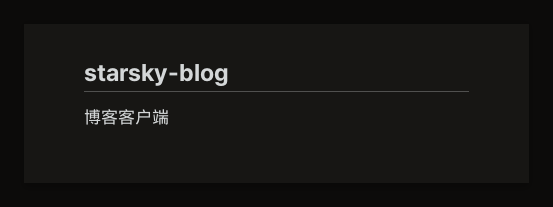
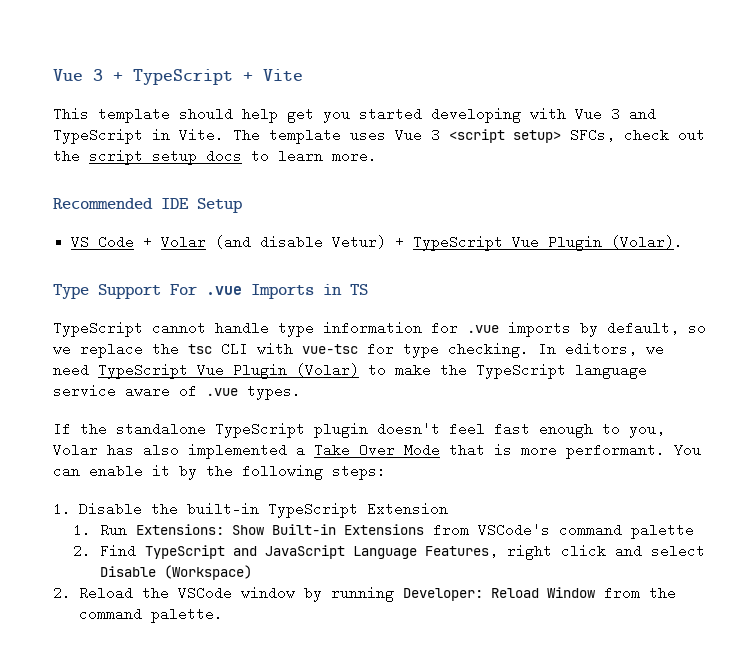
- starsky-blog
- 博客客户端
+ Vue 3 + TypeScript + Vite
+ This template should help get you started developing with Vue 3 and TypeScript in Vite. The template uses Vue 3 <script setup> SFCs, check out the script setup docs to learn more.
+ Recommended IDE Setup
+ VS Code + Volar (and disable Vetur) + TypeScript Vue Plugin (Volar).
+ Type Support For .vue Imports in TS
+ TypeScript cannot handle type information for .vue imports by default, so we replace the tsc CLI with vue-tsc for type checking. In editors, we need TypeScript Vue Plugin (Volar) to make the TypeScript language service aware of .vue types.
+ If the standalone TypeScript plugin doesn't feel fast enough to you, Volar has also implemented a Take Over Mode that is more performant. You can enable it by the following steps:
+ 1. Disable the built-in TypeScript Extension
+ 1. Run Extensions: Show Built-in Extensions from VSCode's command palette
+ 2. Find TypeScript and JavaScript Language Features, right click and select Disable (Workspace)
+ 2. Reload the VSCode window by running Developer: Reload Window from the command palette.

